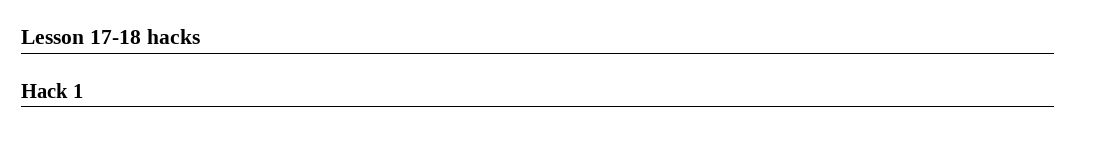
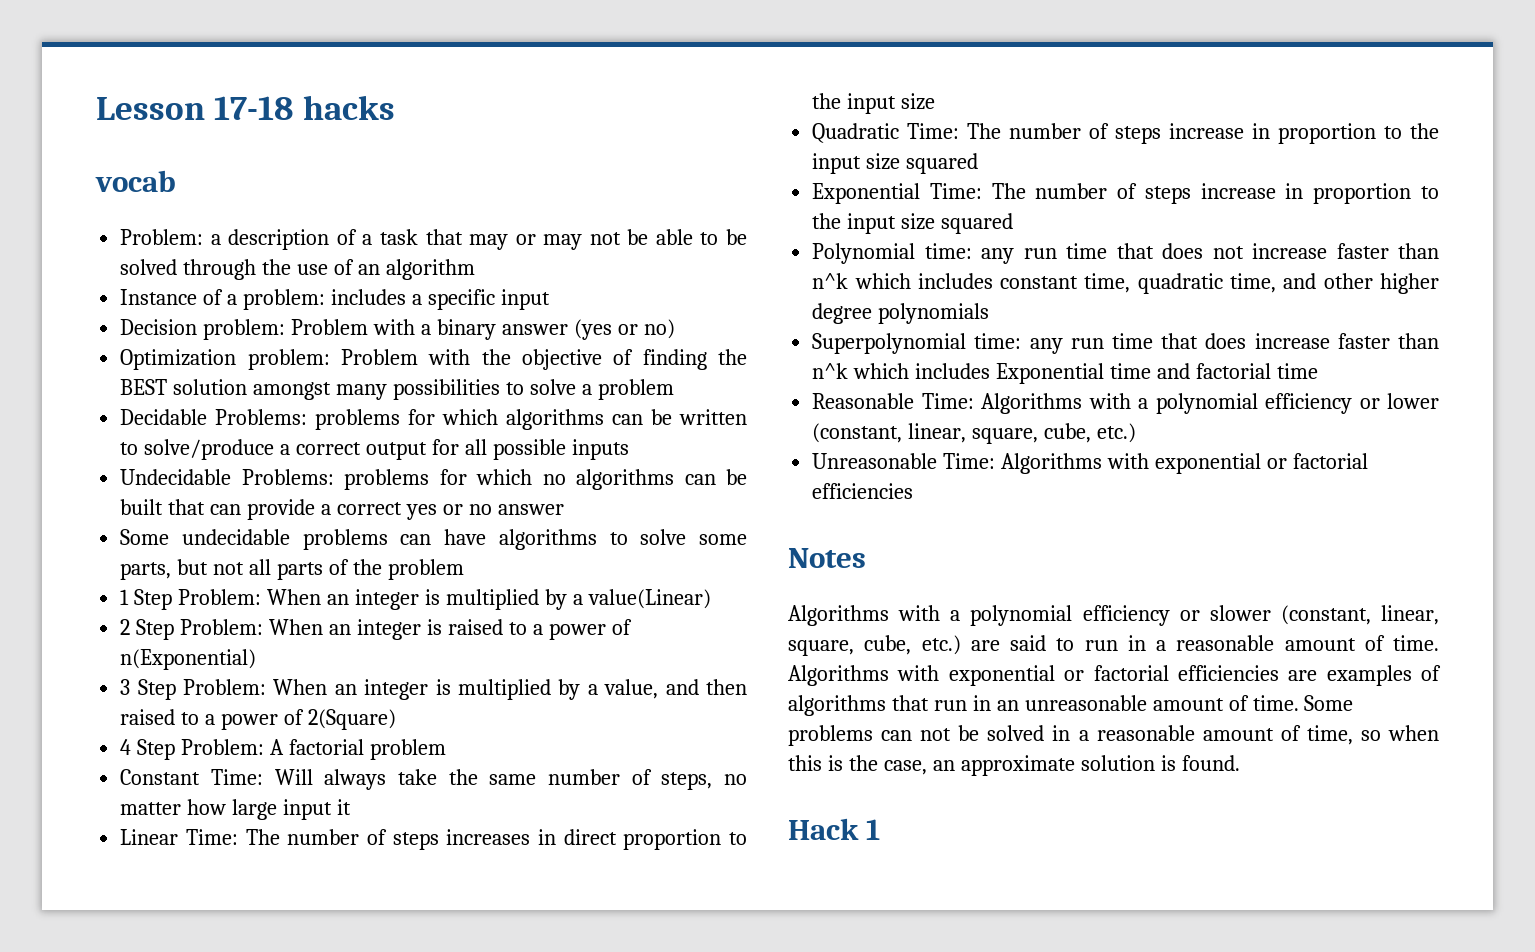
+ vocab
+ Problem: a description of a task that may or may not be able to be solved through the use of an algorithm
+ Instance of a problem: includes a specific input
+ Decision problem: Problem with a binary answer (yes or no)
+ Optimization problem: Problem with the objective of finding the BEST solution amongst many possibilities to solve a problem
+ Decidable Problems: problems for which algorithms can be written to solve/produce a correct output for all possible inputs
+ Undecidable Problems: problems for which no algorithms can be built that can provide a correct yes or no answer
+ Some undecidable problems can have algorithms to solve some parts, but not all parts of the problem
+ 1 Step Problem: When an integer is multiplied by a value(Linear)
+ 2 Step Problem: When an integer is raised to a power of n(Exponential)
+ 3 Step Problem: When an integer is multiplied by a value, and then raised to a power of 2(Square)
+ 4 Step Problem: A factorial problem
+ Constant Time: Will always take the same number of steps, no matter how large input it
+ Linear Time: The number of steps increases in direct proportion to the input size
+ Quadratic Time: The number of steps increase in proportion to the input size squared
+ Exponential Time: The number of steps increase in proportion to the input size squared
+ Polynomial time: any run time that does not increase faster than n^k which includes constant time, quadratic time, and other higher degree polynomials
+ Superpolynomial time: any run time that does increase faster than n^k which includes Exponential time and factorial time
+ Reasonable Time: Algorithms with a polynomial efficiency or lower (constant, linear, square, cube, etc.)
+ Unreasonable Time: Algorithms with exponential or factorial efficiencies
+ Notes
+ Algorithms with a polynomial efficiency or slower (constant, linear, square, cube, etc.) are said to run in a reasonable amount of time. Algorithms with exponential or factorial efficiencies are examples of algorithms that run in an unreasonable amount of time. Some problems can not be solved in a reasonable amount of time, so when this is the case, an approximate solution is found.

